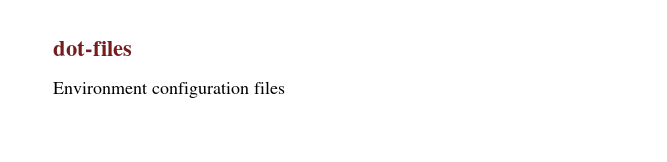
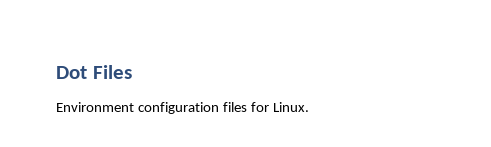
- dot-files
+ Dot Files
- Environment configuration files
+ Environment configuration files for Linux.

